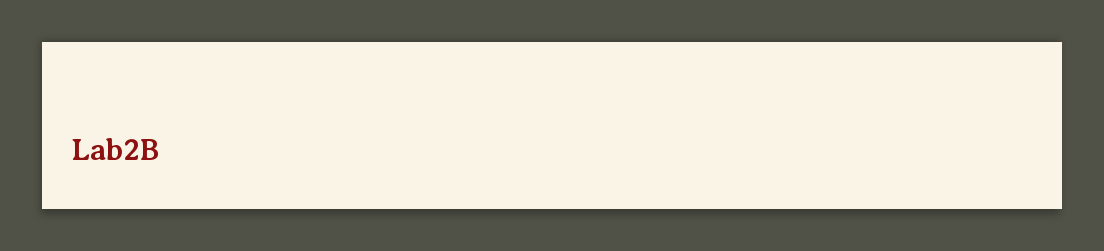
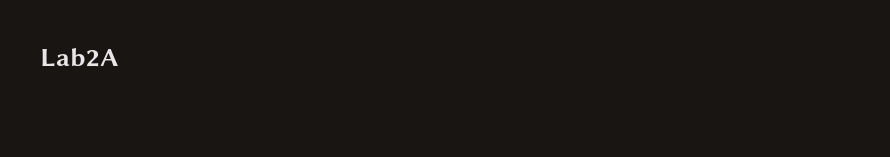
- Lab2B
+ Lab2A

